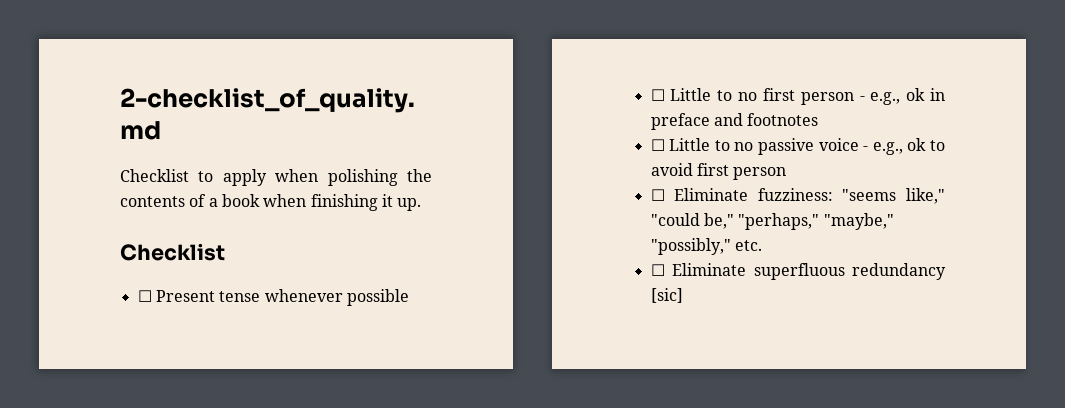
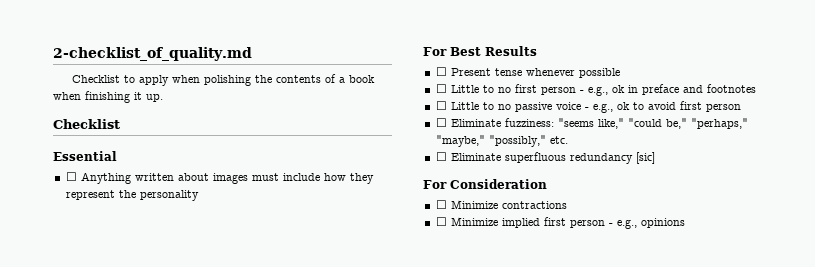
+ Essential
+ ☐ Anything written about images must include how they represent the personality
+ For Best Results
+ For Consideration
+ ☐ Minimize contractions
+ ☐ Minimize implied first person - e.g., opinions

